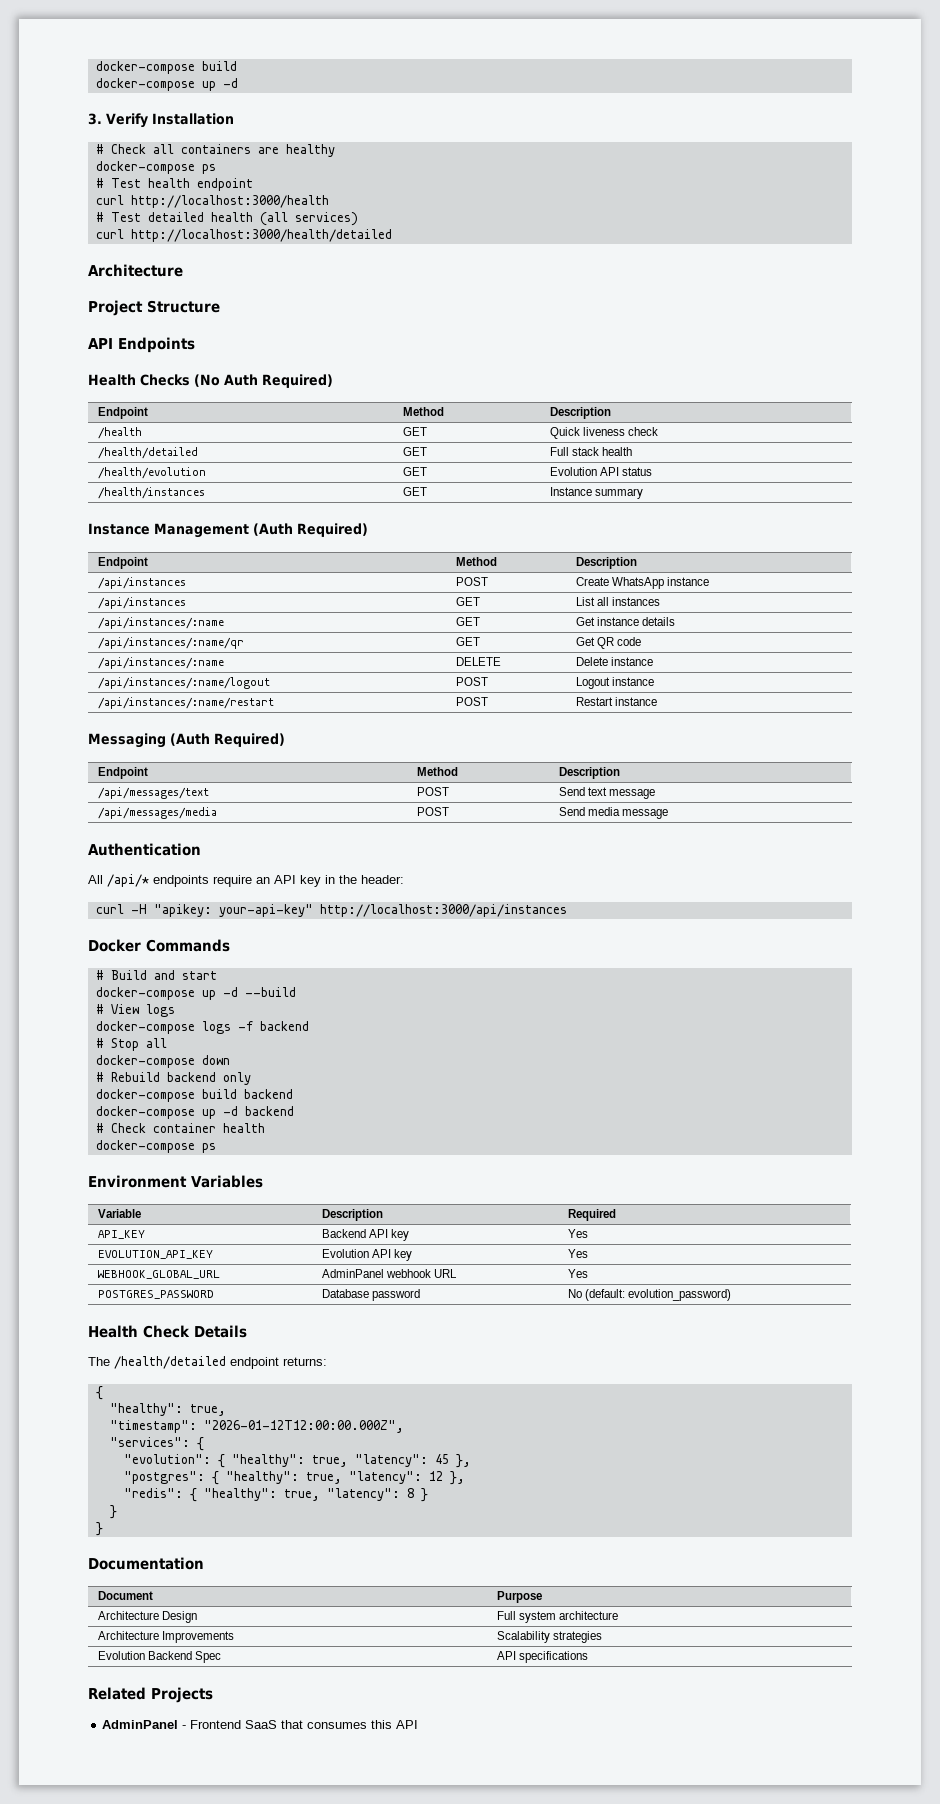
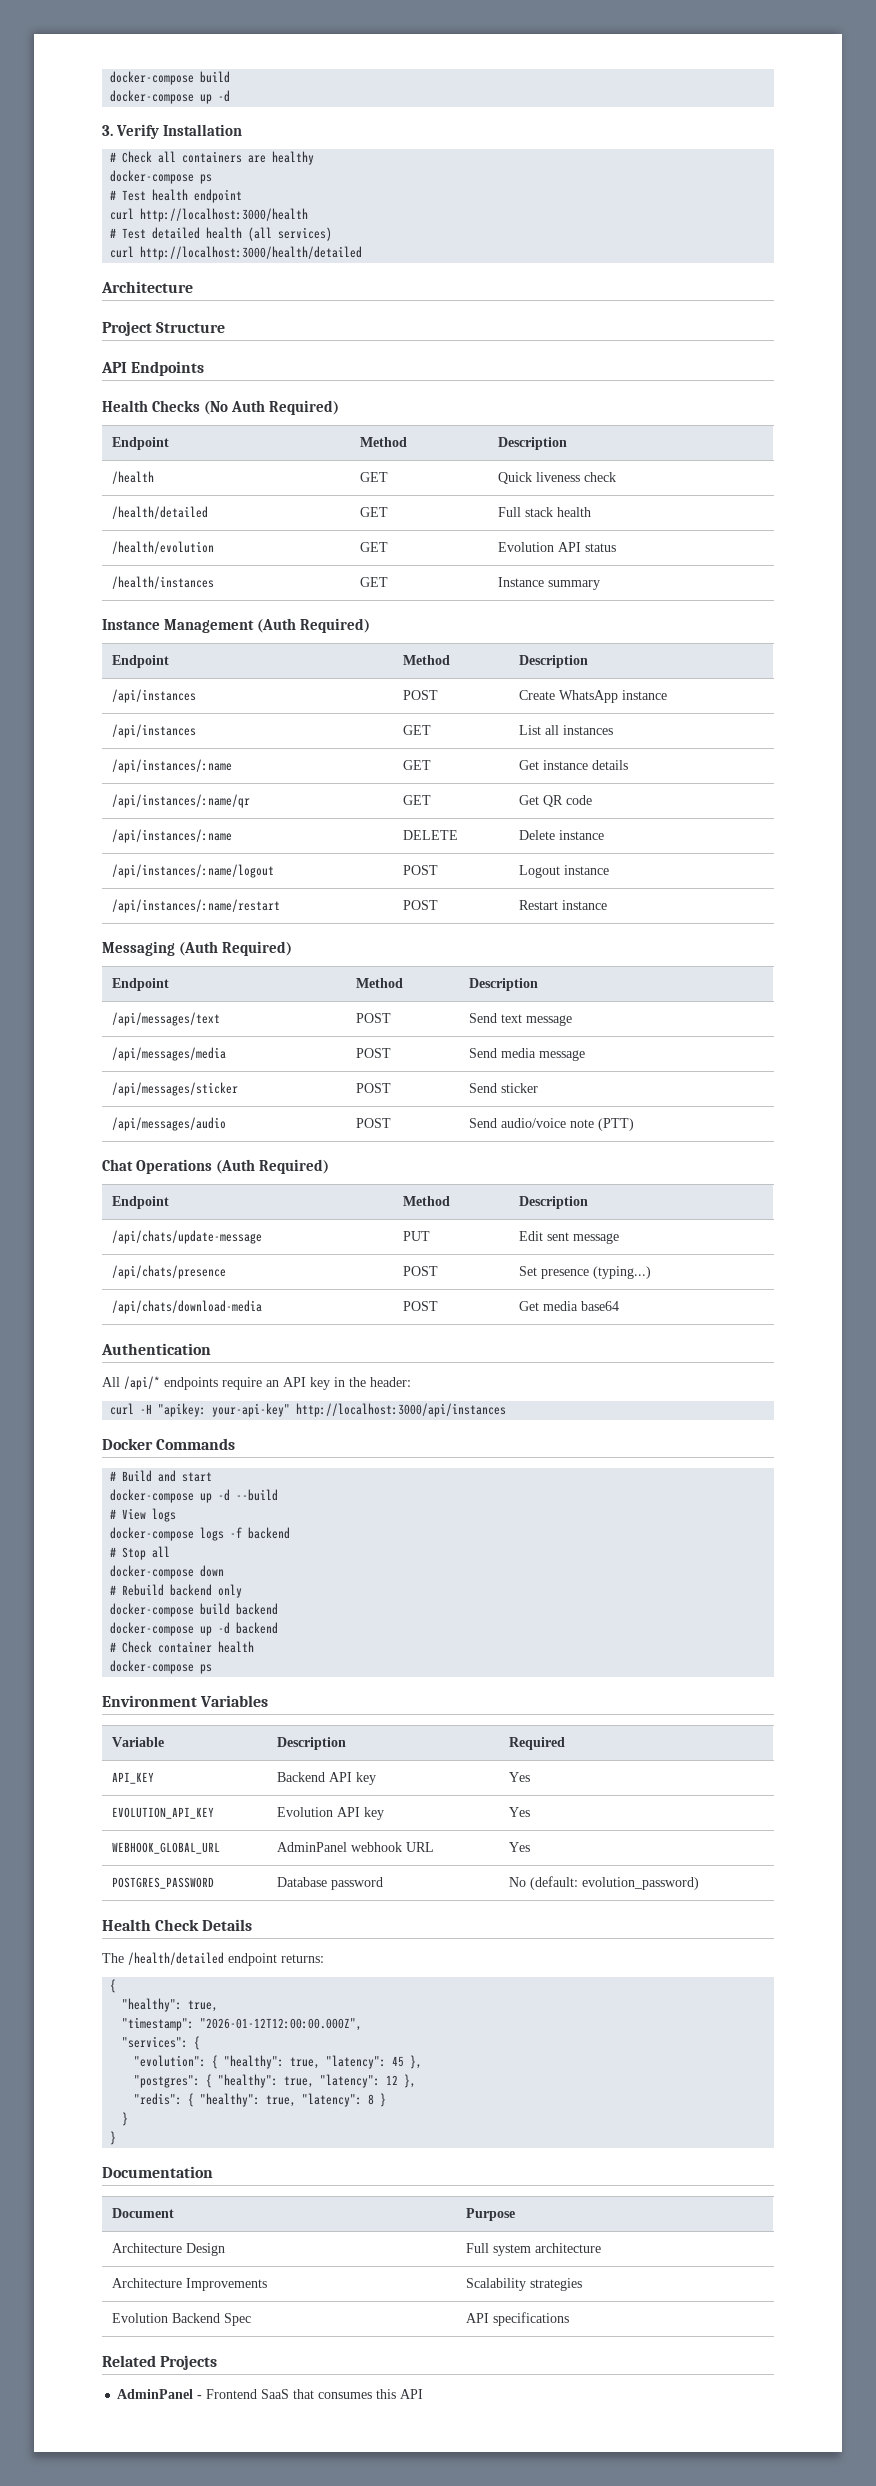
+ /api/messages/sticker | POST | Send sticker
+ /api/messages/audio | POST | Send audio/voice note (PTT)
+ Chat Operations (Auth Required)
+ Endpoint | Method | Description
+ /api/chats/update-message | PUT | Edit sent message
+ /api/chats/presence | POST | Set presence (typing...)
+ /api/chats/download-media | POST | Get media base64

